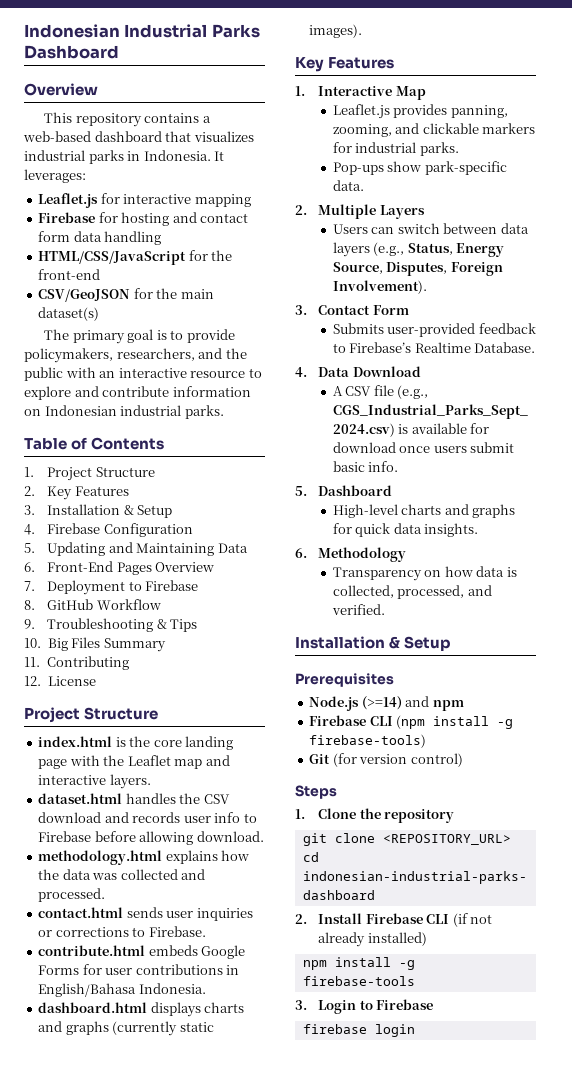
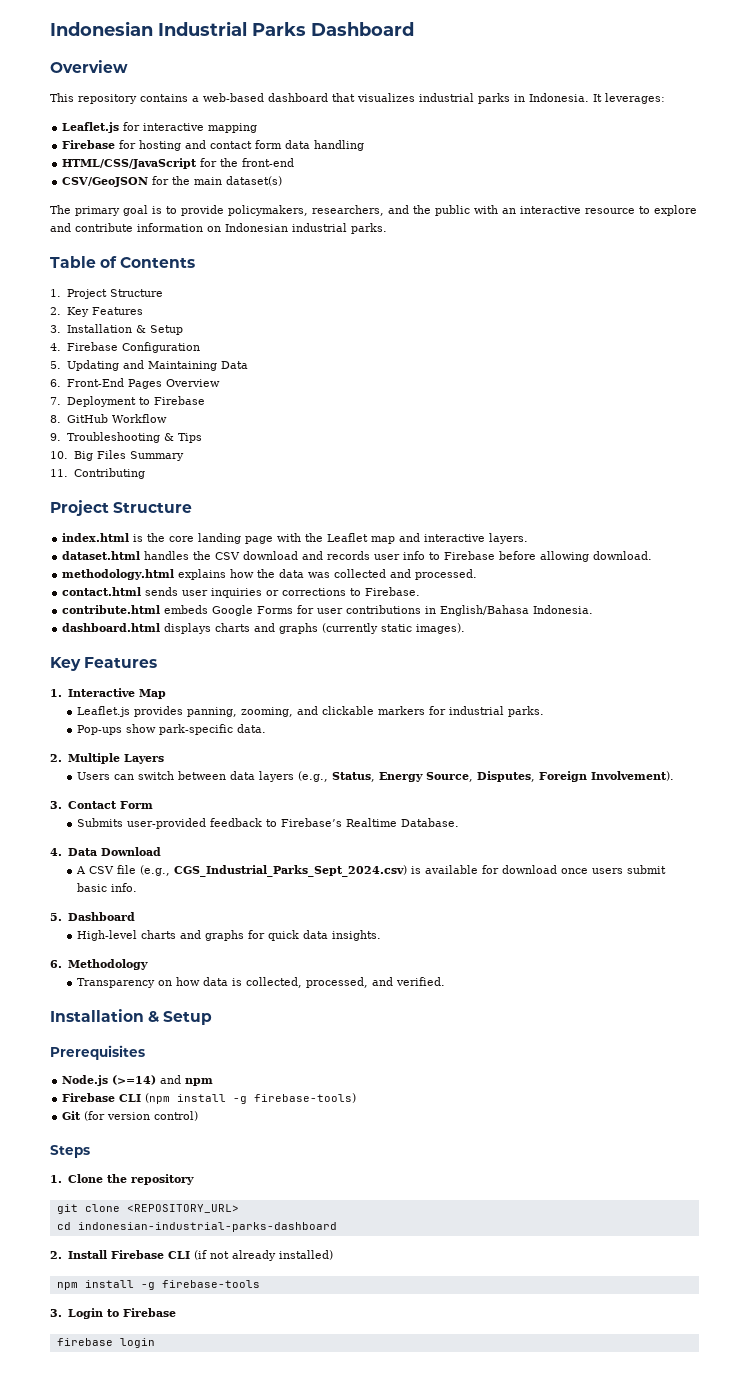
- 12. License

